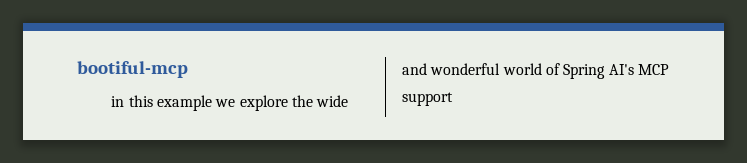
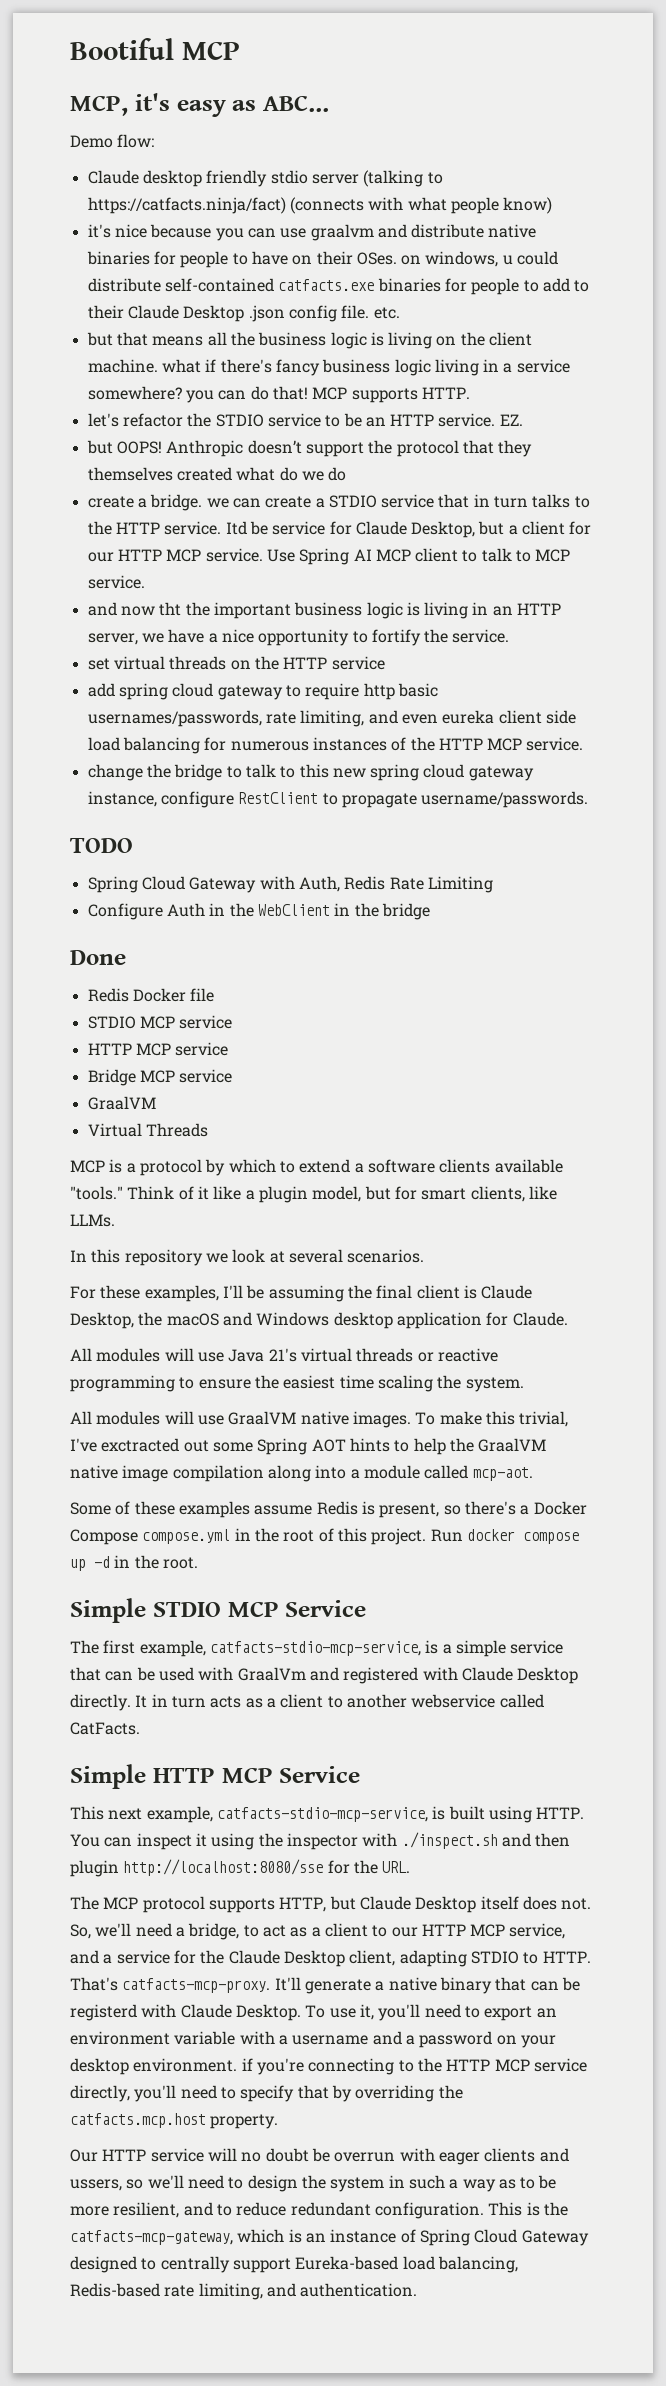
- bootiful-mcp
- in this example we explore the wide and wonderful world of Spring AI's MCP support
+ Bootiful MCP
+ MCP, it's easy as ABC...
+ Demo flow:
+ Claude desktop friendly stdio server (talking to https://catfacts.ninja/fact) (connects with what people know)
+ it's nice because you can use graalvm and distribute native binaries for people to have on their OSes. on windows, u could distribute self-contained catfacts.exe binaries for people to add to their Claude Desktop .json config file. etc.
+ but that means all the business logic is living on the client machine. what if there's fancy business logic living in a service somewhere? you can do that! MCP supports HTTP.
+ let's refactor the STDIO service to be an HTTP service. EZ.
+ but OOPS! Anthropic doesn’t support the protocol that they themselves created what do we do
+ create a bridge. we can create a STDIO service that in turn talks to the HTTP service. Itd be service for Claude Desktop, but a client for our HTTP MCP service. Use Spring AI MCP client to talk to MCP service.
+ and now tht the important business logic is living in an HTTP server, we have a nice opportunity to fortify the service.
+ set virtual threads on the HTTP service
+ add spring cloud gateway to require http basic usernames/passwords, rate limiting, and even eureka client side load balancing for numerous instances of the HTTP MCP service.
+ change the bridge to talk to this new spring cloud gateway instance, configure RestClient to propagate username/passwords.
+ TODO
+ Spring Cloud Gateway with Auth, Redis Rate Limiting
+ Configure Auth in the WebClient in the bridge
+ Done
+ Redis Docker file
+ STDIO MCP service
+ HTTP MCP service
+ Bridge MCP service
+ GraalVM
+ Virtual Threads
+ MCP is a protocol by which to extend a software clients available "tools." Think of it like a plugin model, but for smart clients, like LLMs.
+ In this repository we look at several scenarios.
+ For these examples, I'll be assuming the final client is Claude Desktop, the macOS and Windows desktop application for Claude.
+ All modules will use Java 21's virtual threads or reactive programming to ensure the easiest time scaling the system.
+ All modules will use GraalVM native images. To make this trivial, I've exctracted out some Spring AOT hints to help the GraalVM native image compilation along into a module called mcp-aot.
+ Some of these examples assume Redis is present, so there's a Docker Compose compose.yml in the root of this project. Run docker compose up -d in the root.
+ Simple STDIO MCP Service
+ The first example, catfacts-stdio-mcp-service, is a simple service that can be used with GraalVm and registered with Claude Desktop directly. It in turn acts as a client to another webservice called CatFacts.
+ Simple HTTP MCP Service
+ This next example, catfacts-stdio-mcp-service, is built using HTTP. You can inspect it using the inspector with ./inspect.sh and then plugin http://localhost:8080/sse for the URL.
+ The MCP protocol supports HTTP, but Claude Desktop itself does not. So, we'll need a bridge, to act as a client to our HTTP MCP service, and a service for the Claude Desktop client, adapting STDIO to HTTP. That's catfacts-mcp-proxy. It'll generate a native binary that can be registerd with Claude Desktop. To use it, you'll need to export an environment variable with a username and a password on your desktop environment. if you're connecting to the HTTP MCP service directly, you'll need to specify that by overriding the catfacts.mcp.host property.
+ Our HTTP service will no doubt be overrun with eager clients and ussers, so we'll need to design the system in such a way as to be more resilient, and to reduce redundant configuration. This is the catfacts-mcp-gateway, which is an instance of Spring Cloud Gateway designed to centrally support Eureka-based load balancing, Redis-based rate limiting, and authentication.

